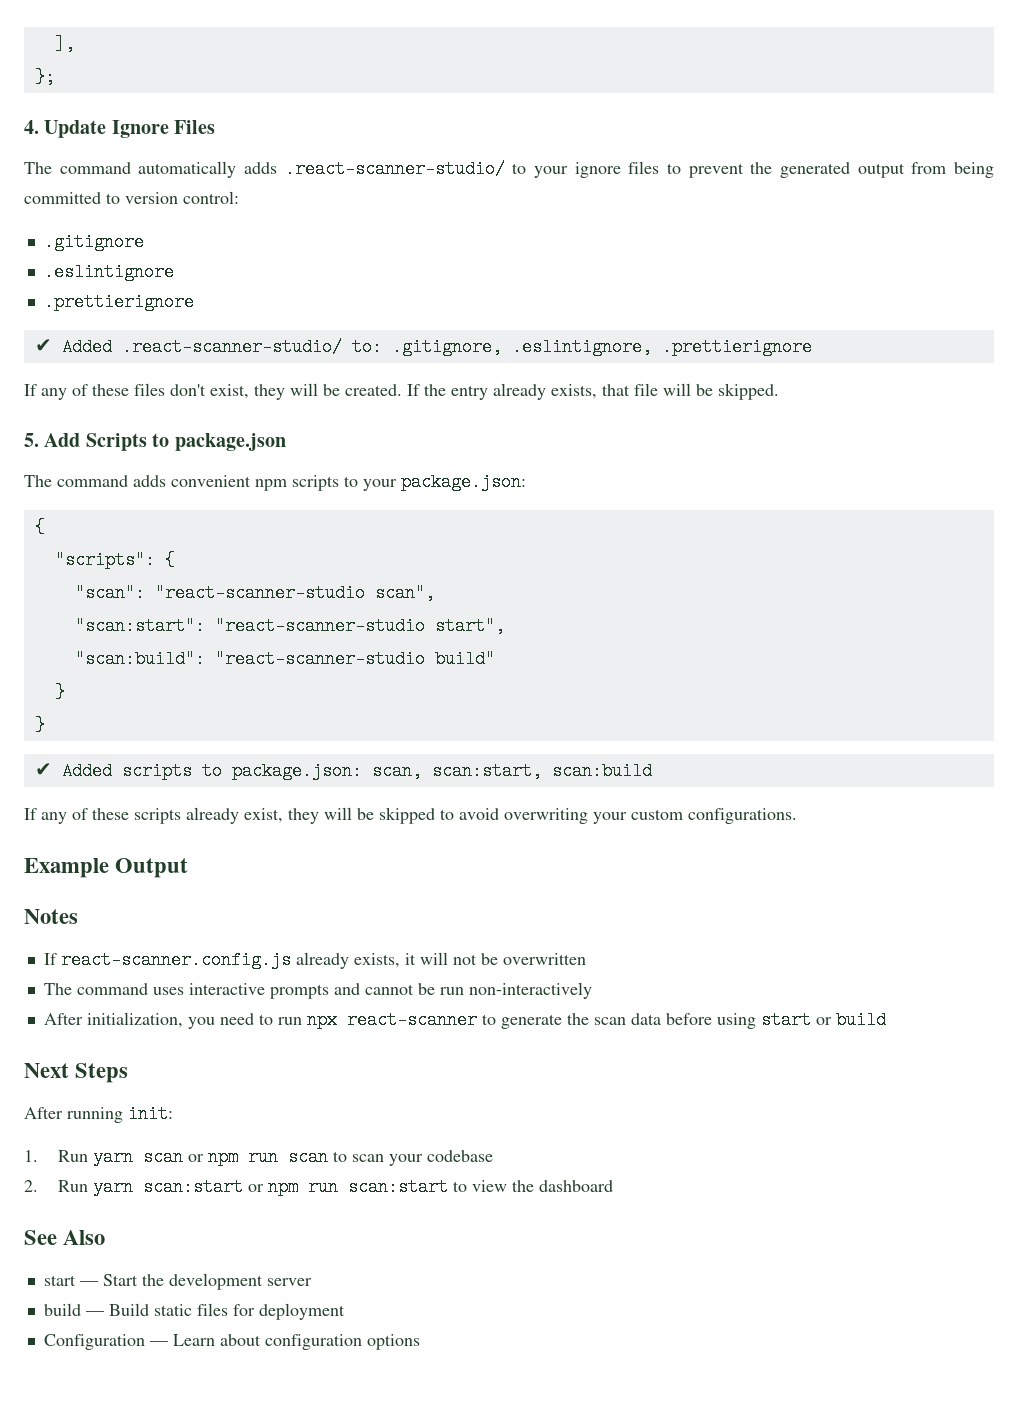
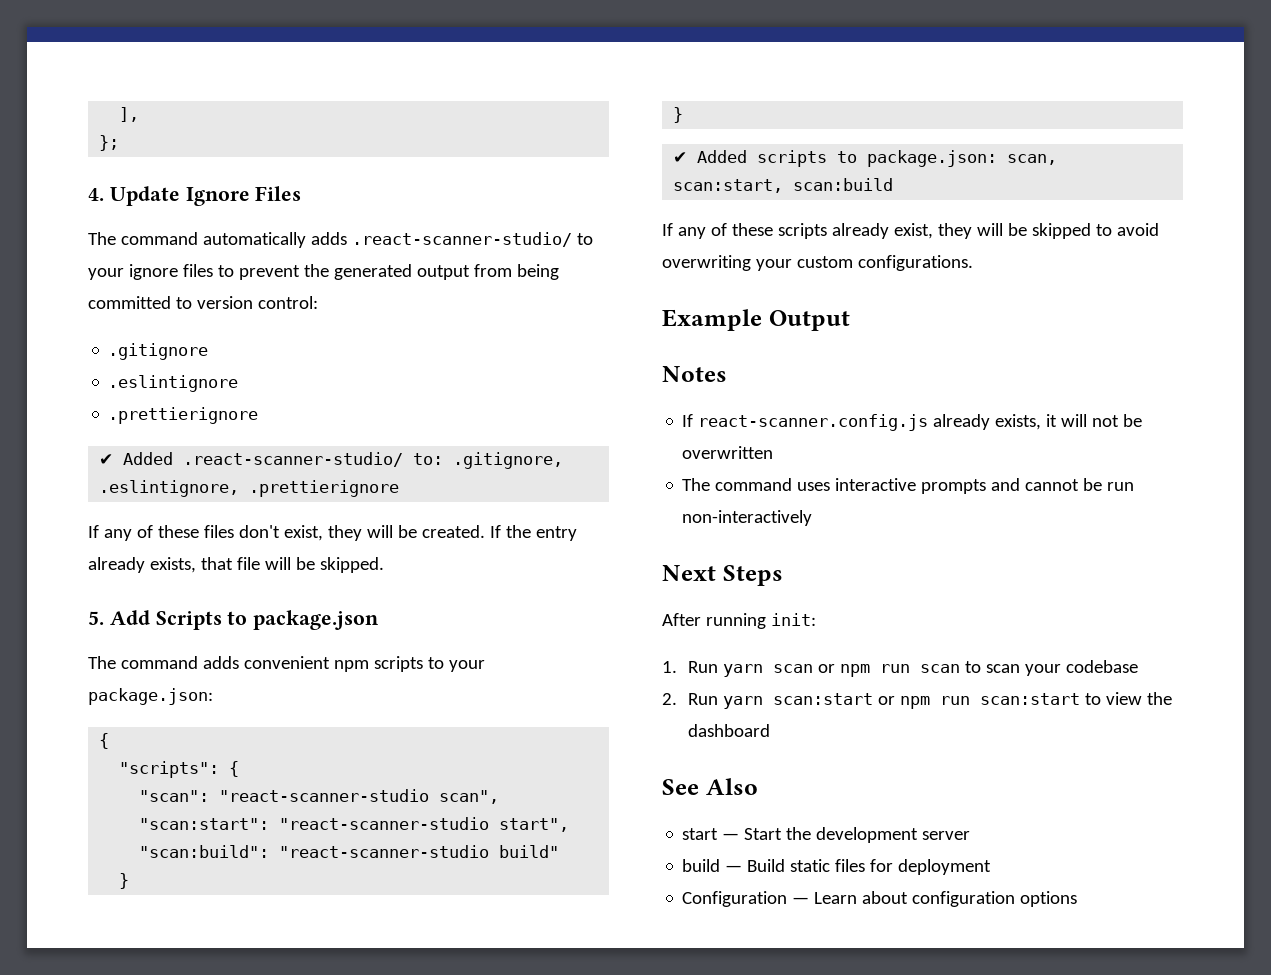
- After initialization, you need to run npx react-scanner to generate the scan data before using start or build

